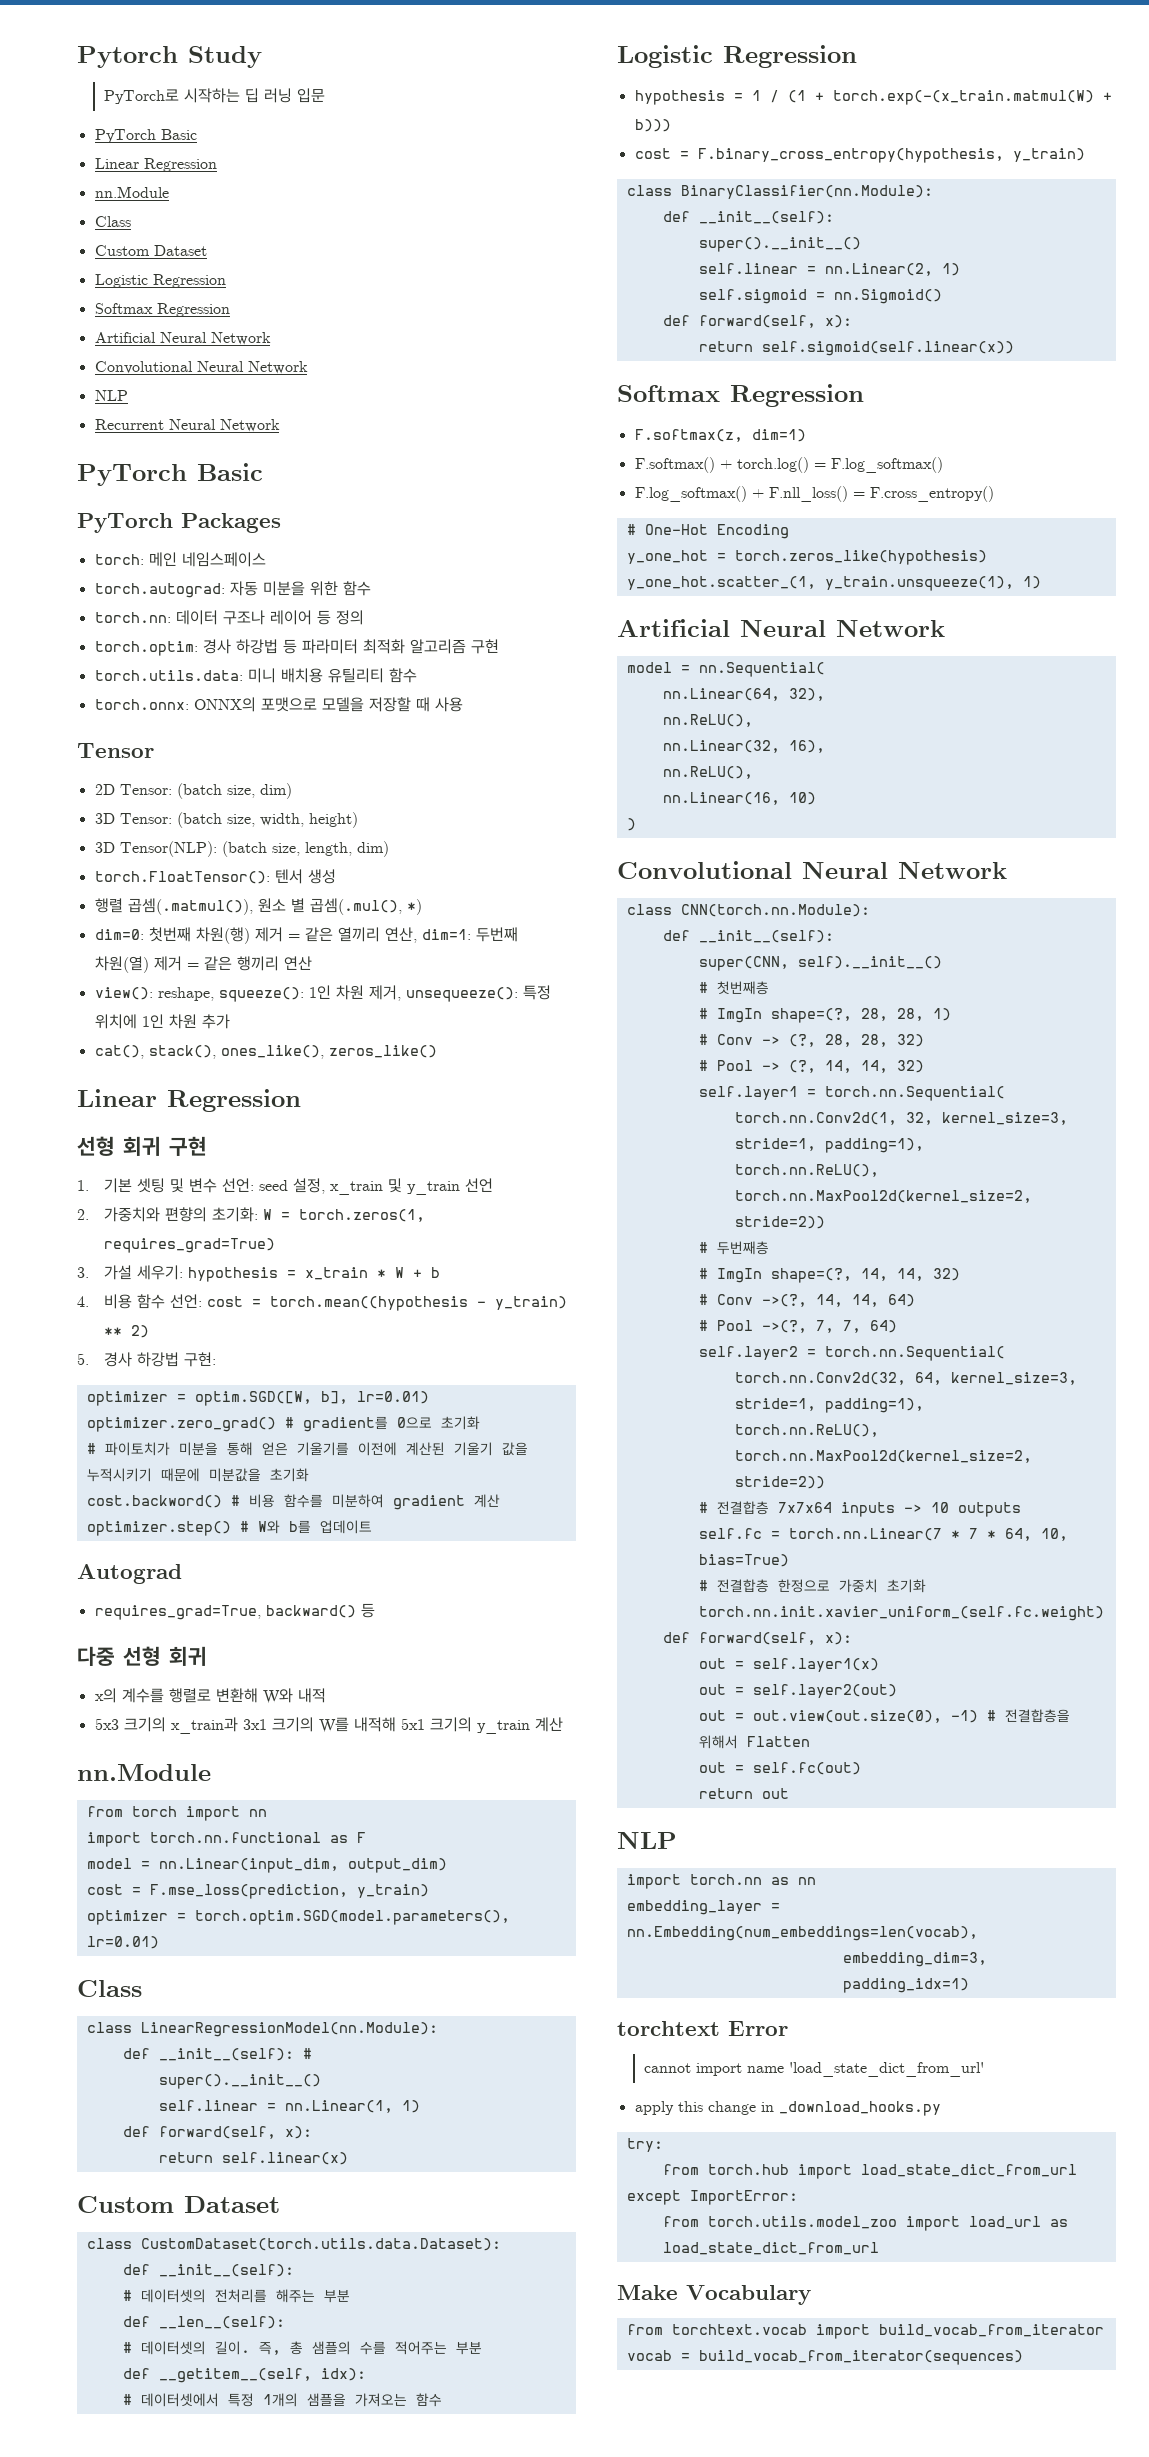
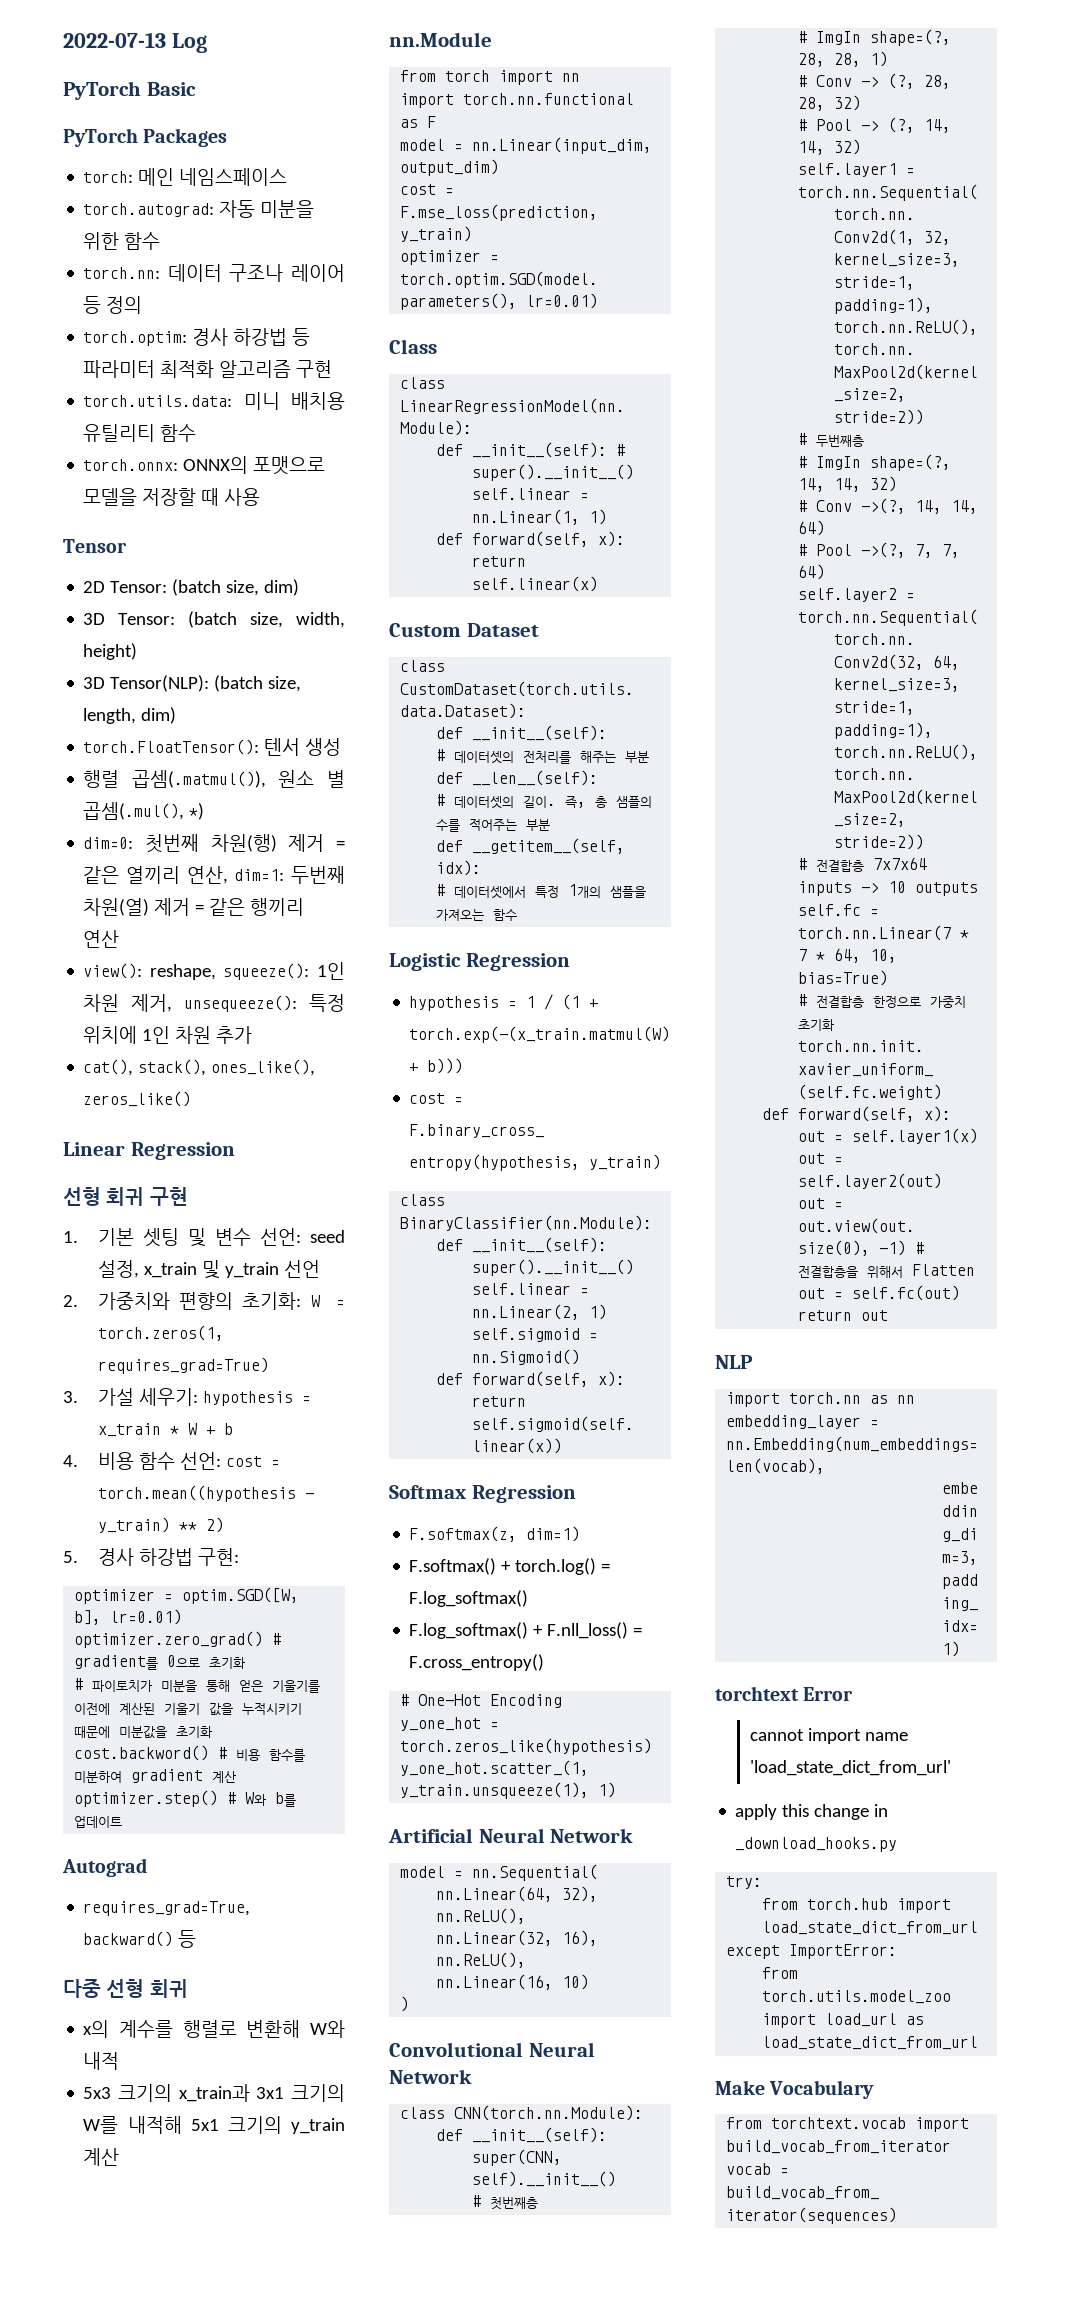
- Pytorch Study
- PyTorch로 시작하는 딥 러닝 입문
- PyTorch Basic
- Linear Regression
- nn.Module
- Class
- Custom Dataset
- Logistic Regression
- Softmax Regression
- Artificial Neural Network
- Convolutional Neural Network
- NLP
- Recurrent Neural Network
+ 2022-07-13 Log

